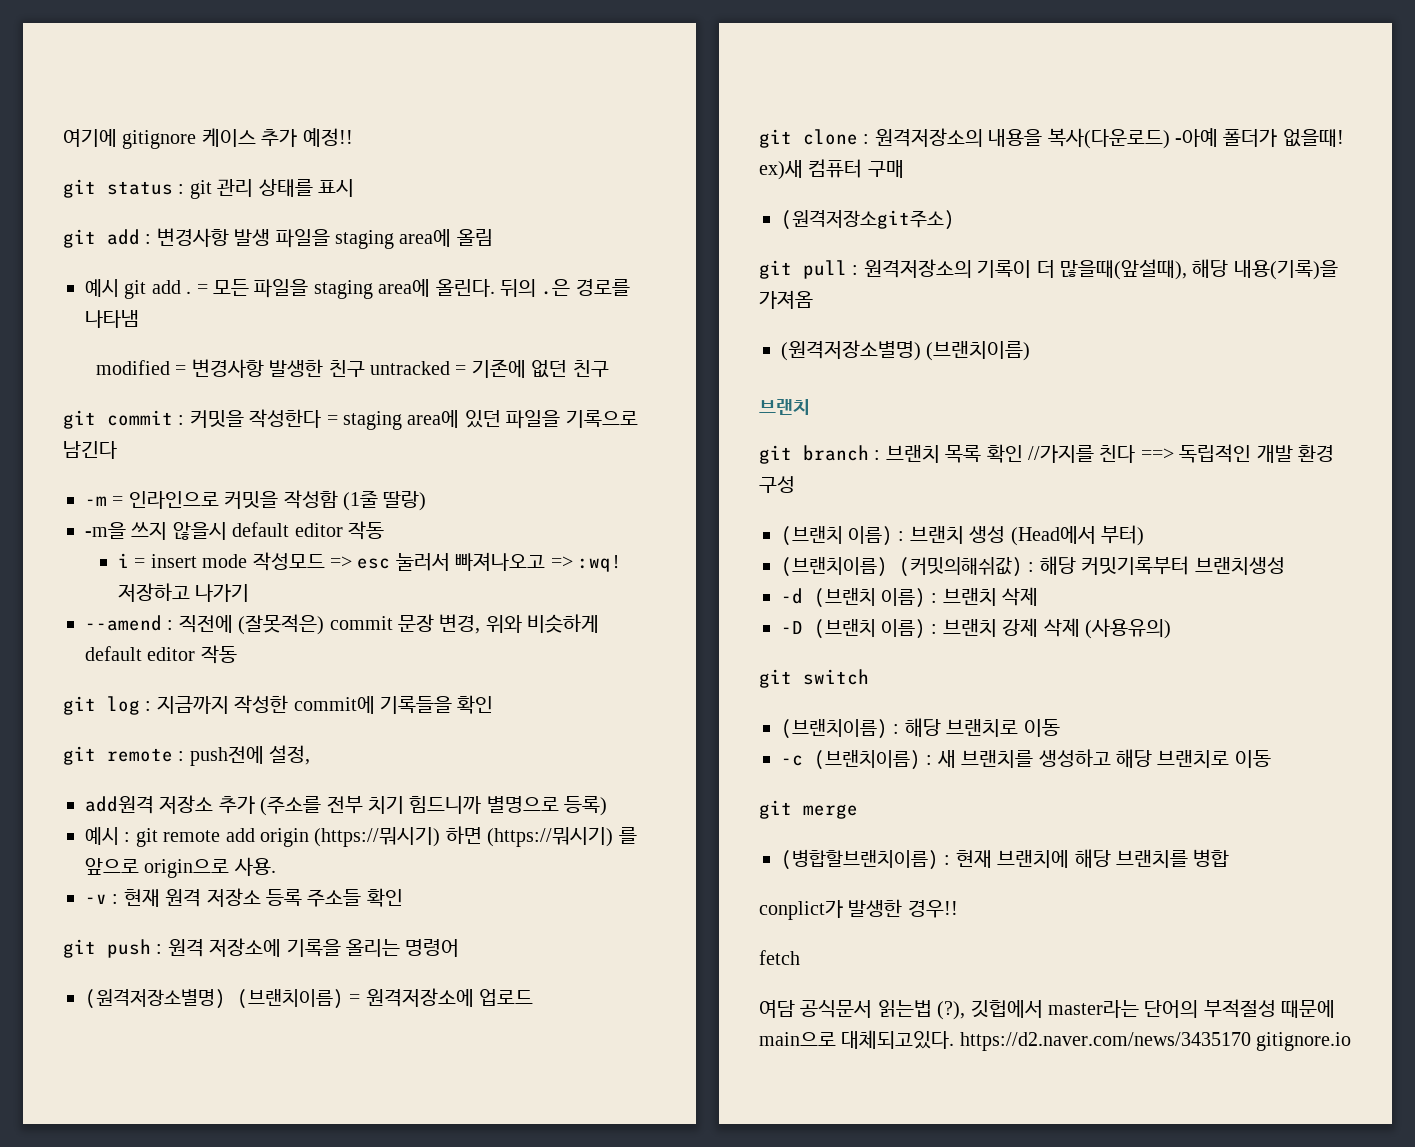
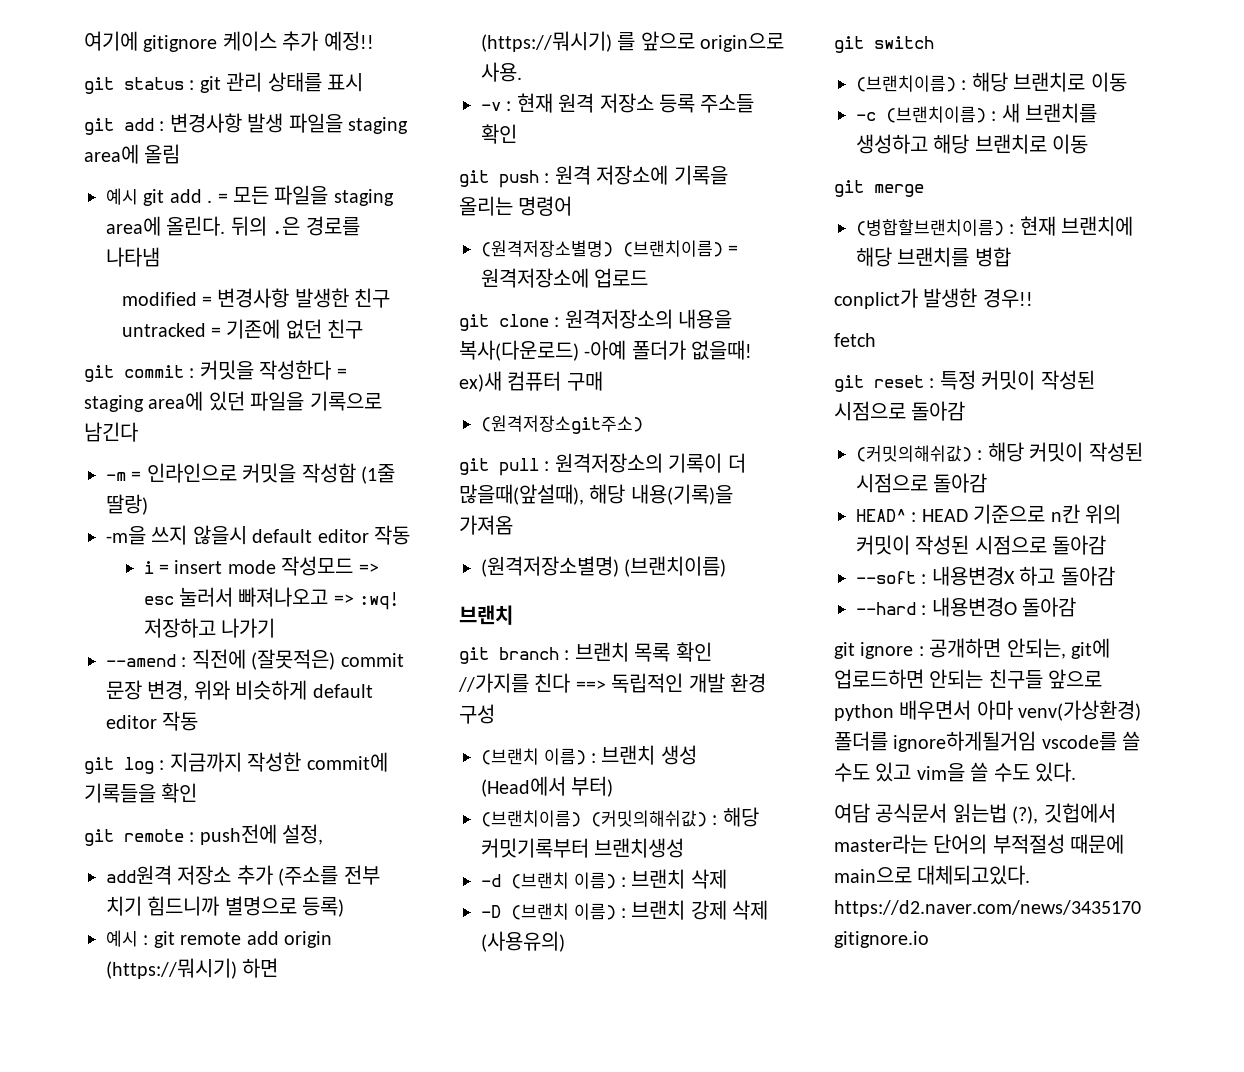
+ git reset : 특정 커밋이 작성된 시점으로 돌아감
+ (커밋의해쉬값) : 해당 커밋이 작성된 시점으로 돌아감
+ HEAD^ : HEAD 기준으로 n칸 위의 커밋이 작성된 시점으로 돌아감
+ --soft : 내용변경X 하고 돌아감
+ --hard : 내용변경O 돌아감
+ git ignore : 공개하면 안되는, git에 업로드하면 안되는 친구들 앞으로 python 배우면서 아마 venv(가상환경) 폴더를 ignore하게될거임 vscode를 쓸 수도 있고 vim을 쓸 수도 있다.

